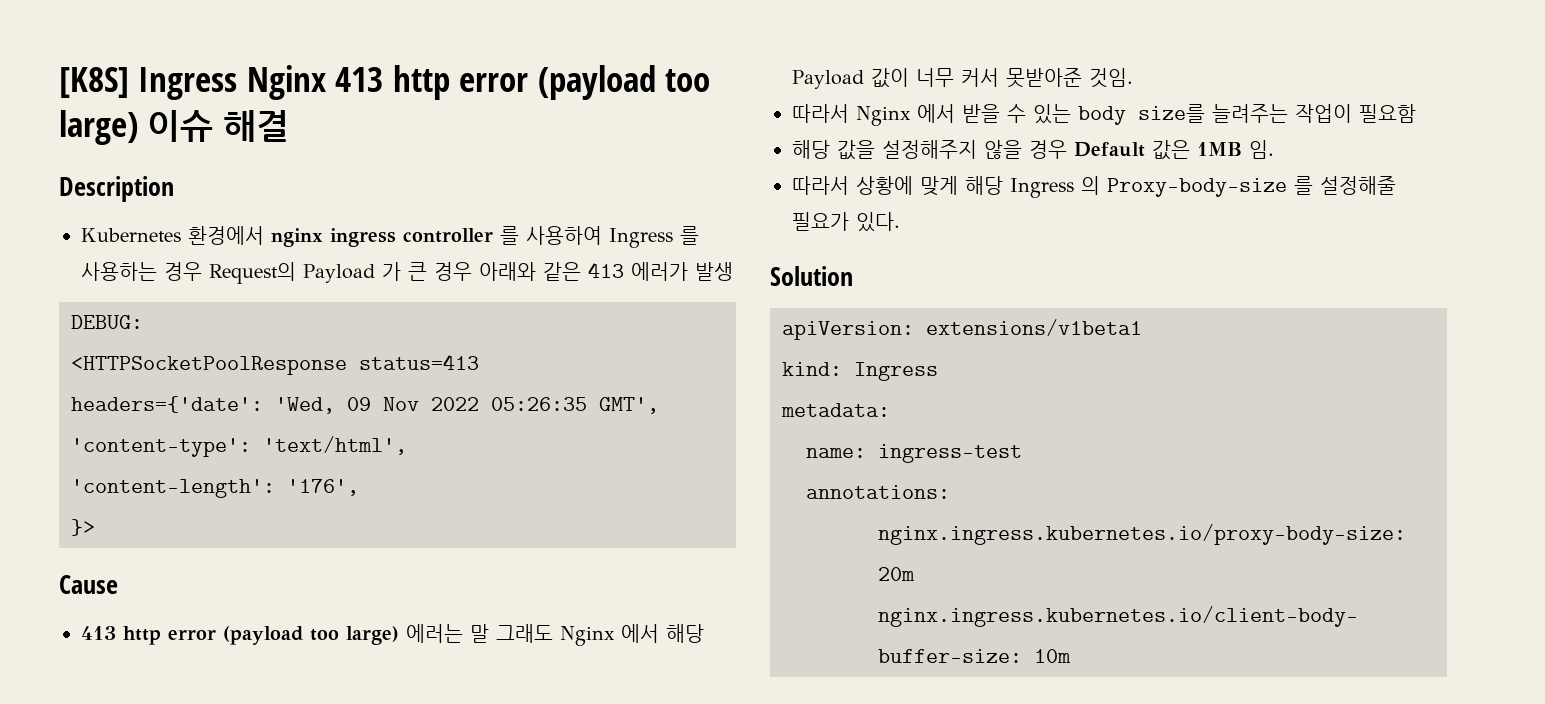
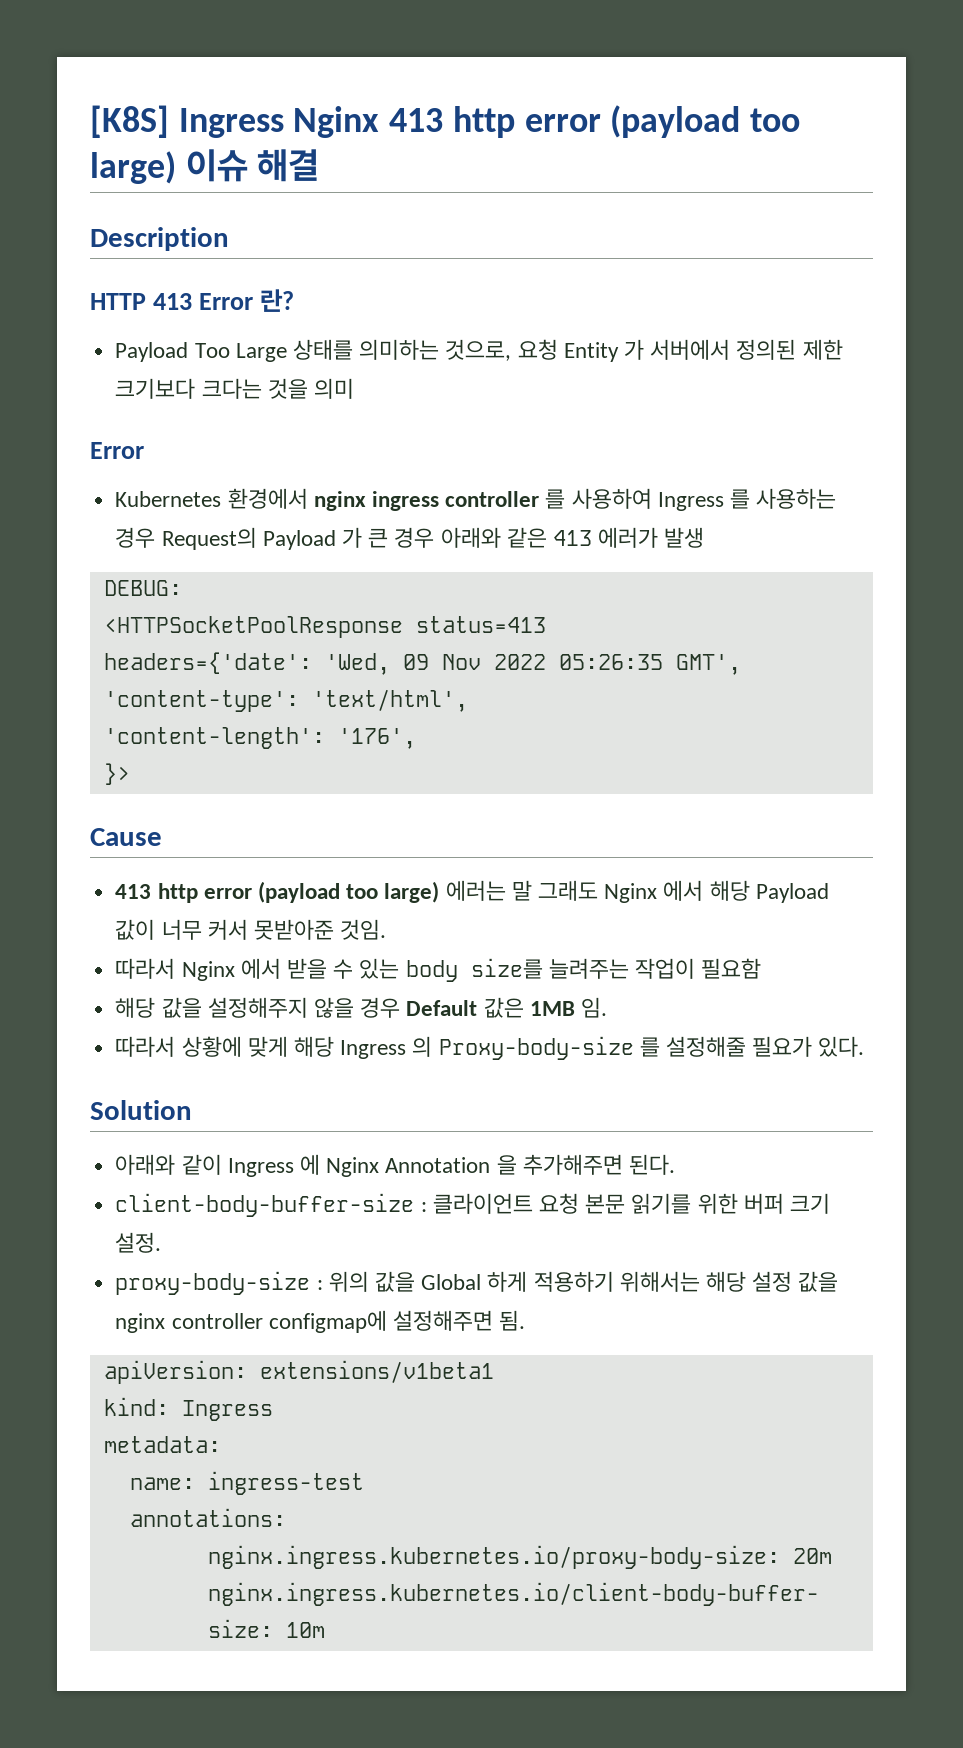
+ HTTP 413 Error 란?
+ Payload Too Large 상태를 의미하는 것으로, 요청 Entity 가 서버에서 정의된 제한 크기보다 크다는 것을 의미
+ Error
+ 아래와 같이 Ingress 에 Nginx Annotation 을 추가해주면 된다.
+ client-body-buffer-size : 클라이언트 요청 본문 읽기를 위한 버퍼 크기 설정.
+ proxy-body-size : 위의 값을 Global 하게 적용하기 위해서는 해당 설정 값을 nginx controller configmap에 설정해주면 됨.

